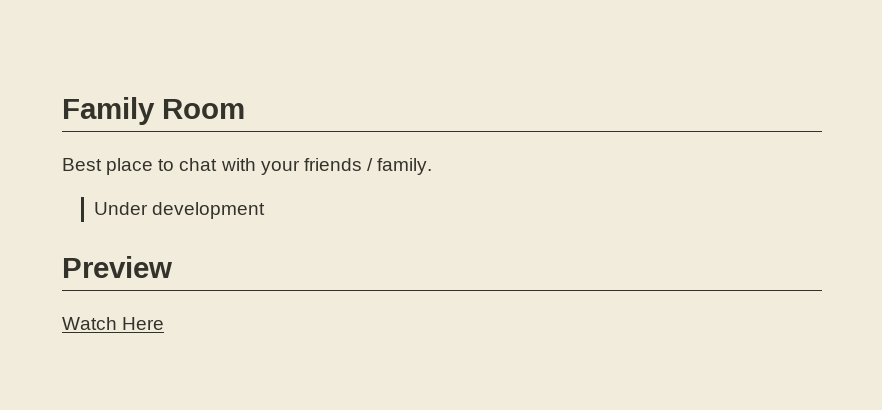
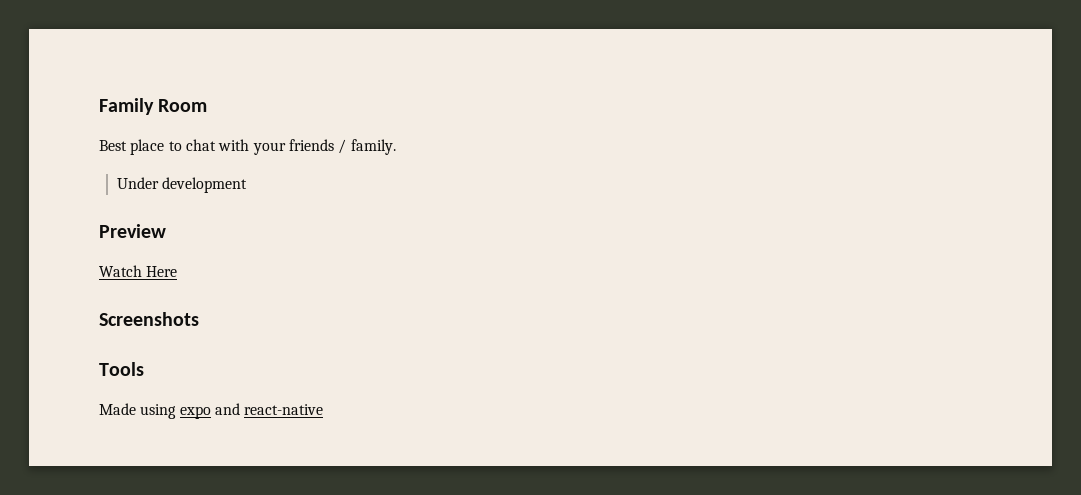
+ Screenshots
+ Tools
+ Made using expo and react-native

